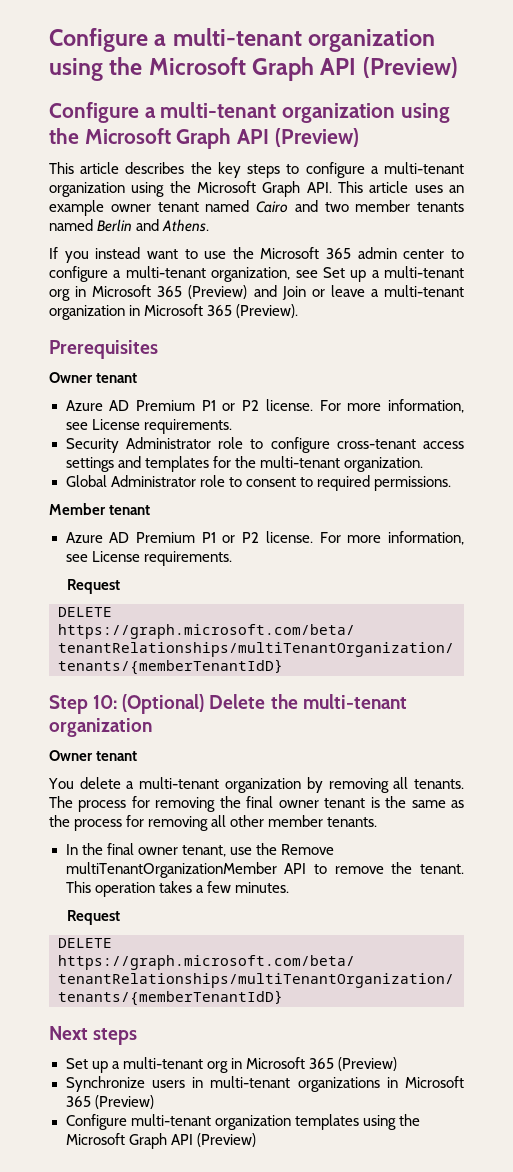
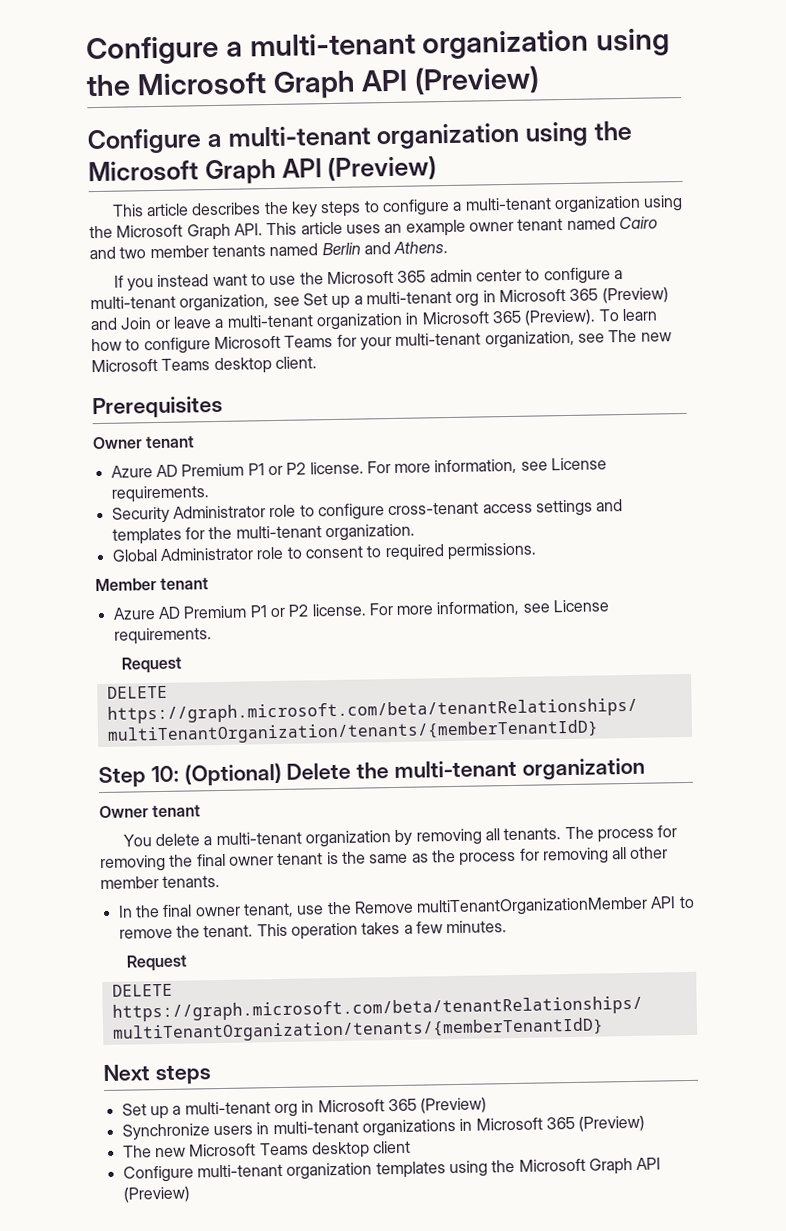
+ To learn how to configure Microsoft Teams for your multi-tenant organization, see The new Microsoft Teams desktop client.
+ The new Microsoft Teams desktop client

